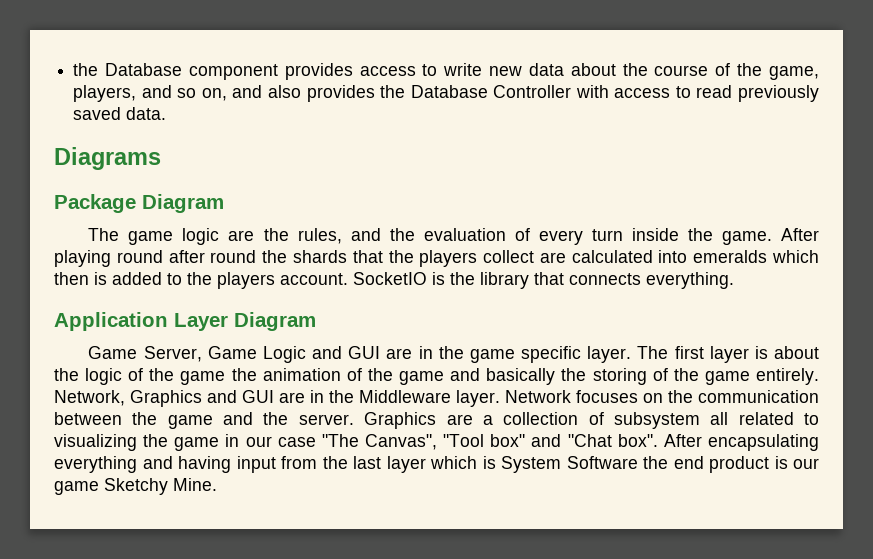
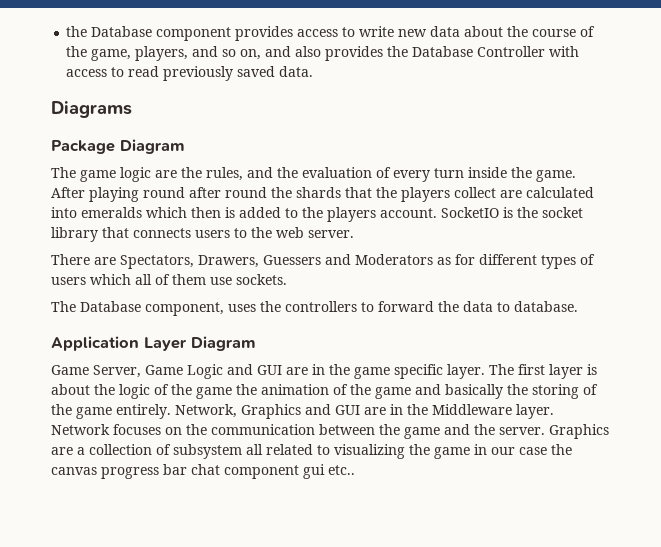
- SocketIO is the library that connects everything.
+ SocketIO is the socket library that connects users to the web server.
+ There are Spectators, Drawers, Guessers and Moderators as for different types of users which all of them use sockets.
+ The Database component, uses the controllers to forward the data to database.
- Graphics are a collection of subsystem all related to visualizing the game in our case "The Canvas", "Tool box" and "Chat box". After encapsulating everything and having input from the last layer which is System Software the end product is our game Sketchy Mine.
+ Graphics are a collection of subsystem all related to visualizing the game in our case the canvas progress bar chat component gui etc..

